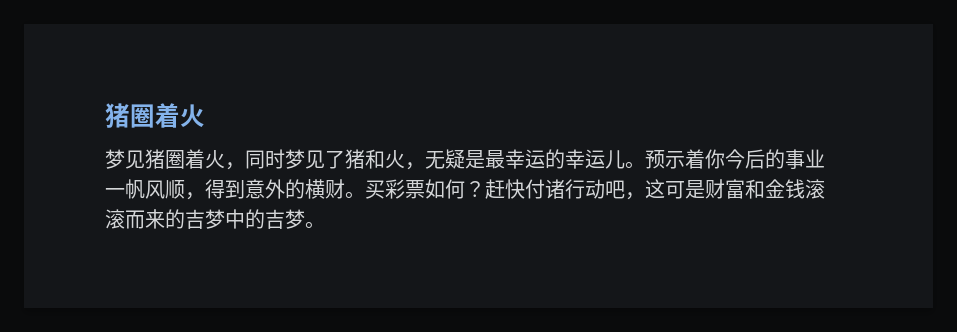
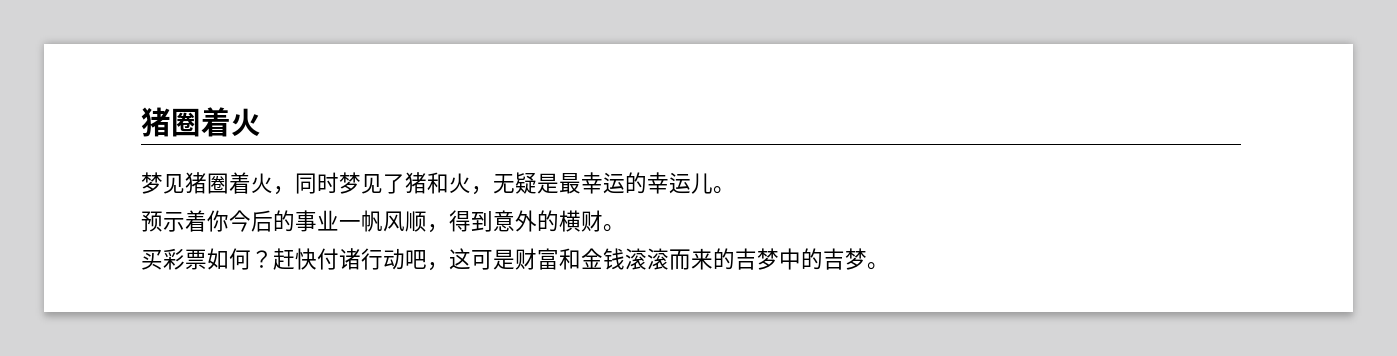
- 梦见猪圈着火，同时梦见了猪和火，无疑是最幸运的幸运儿。预示着你今后的事业一帆风顺，得到意外的横财。买彩票如何？
+ 梦见猪圈着火，同时梦见了猪和火，无疑是最幸运的幸运儿。
+ 预示着你今后的事业一帆风顺，得到意外的横财。
+ 买彩票如何？

